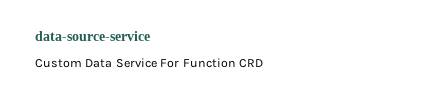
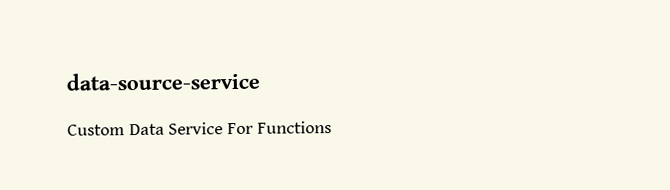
- Custom Data Service For Function CRD
+ Custom Data Service For Functions

